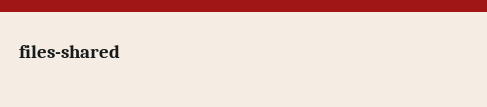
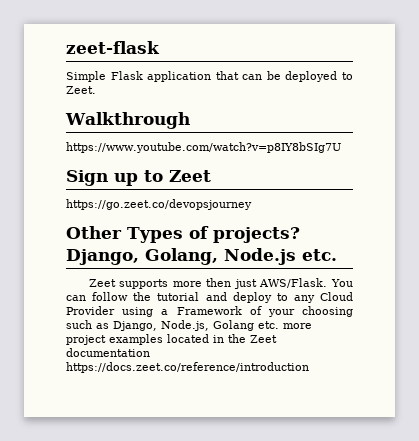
- files-shared
+ zeet-flask
+ Simple Flask application that can be deployed to Zeet.
+ Walkthrough
+ https://www.youtube.com/watch?v=p8IY8bSIg7U
+ Sign up to Zeet
+ https://go.zeet.co/devopsjourney
+ Other Types of projects? Django, Golang, Node.js etc.
+ Zeet supports more then just AWS/Flask. You can follow the tutorial and deploy to any Cloud Provider using a Framework of your choosing such as Django, Node.js, Golang etc. more project examples located in the Zeet documentation https://docs.zeet.co/reference/introduction

